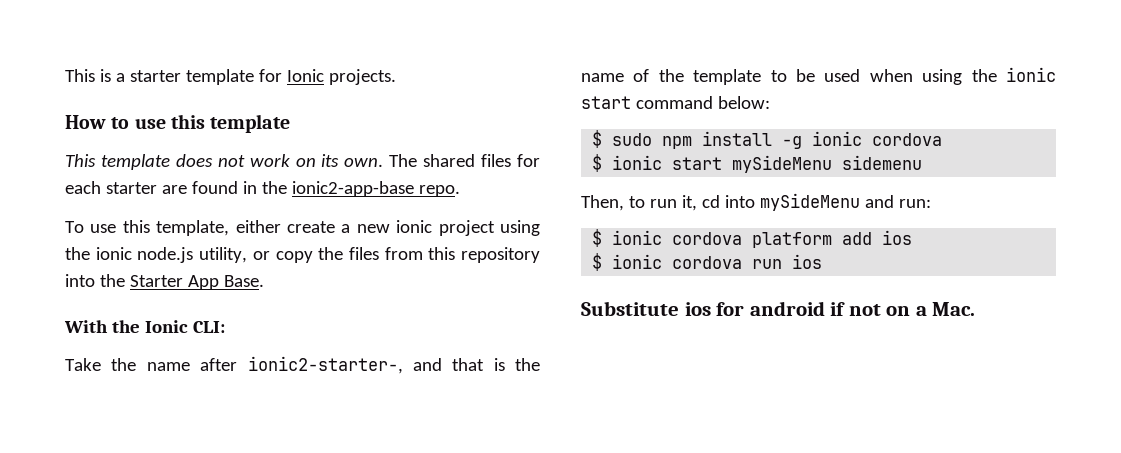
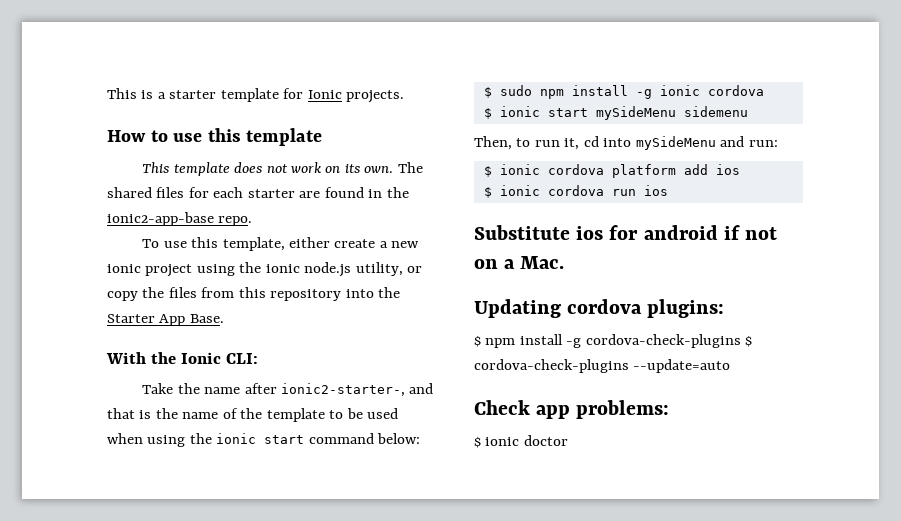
+ Updating cordova plugins:
+ $ npm install -g cordova-check-plugins $ cordova-check-plugins --update=auto
+ Check app problems:
+ $ ionic doctor

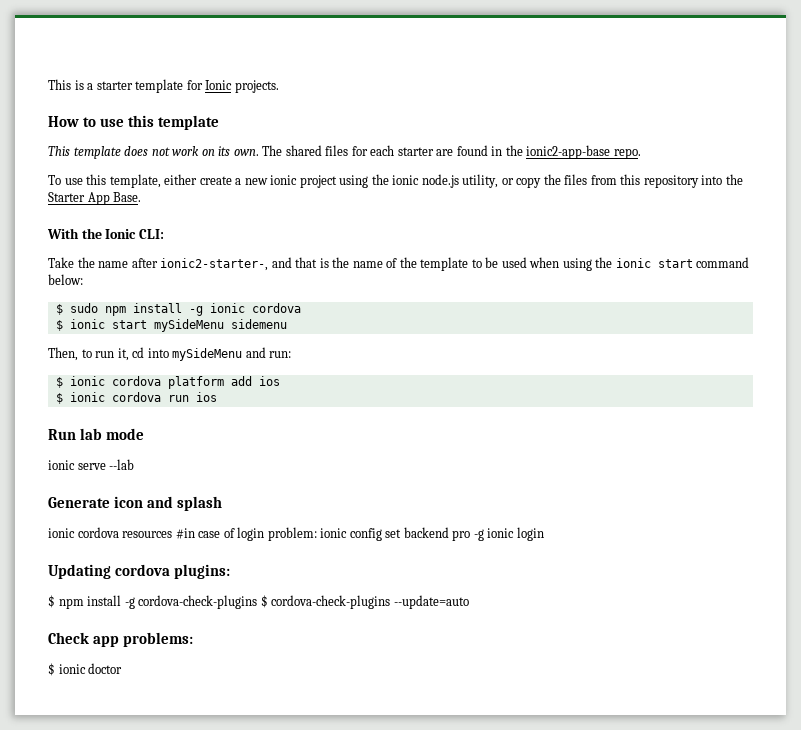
- Substitute ios for android if not on a Mac.
+ Run lab mode
+ ionic serve --lab
+ Generate icon and splash
+ ionic cordova resources #in case of login problem: ionic config set backend pro -g ionic login

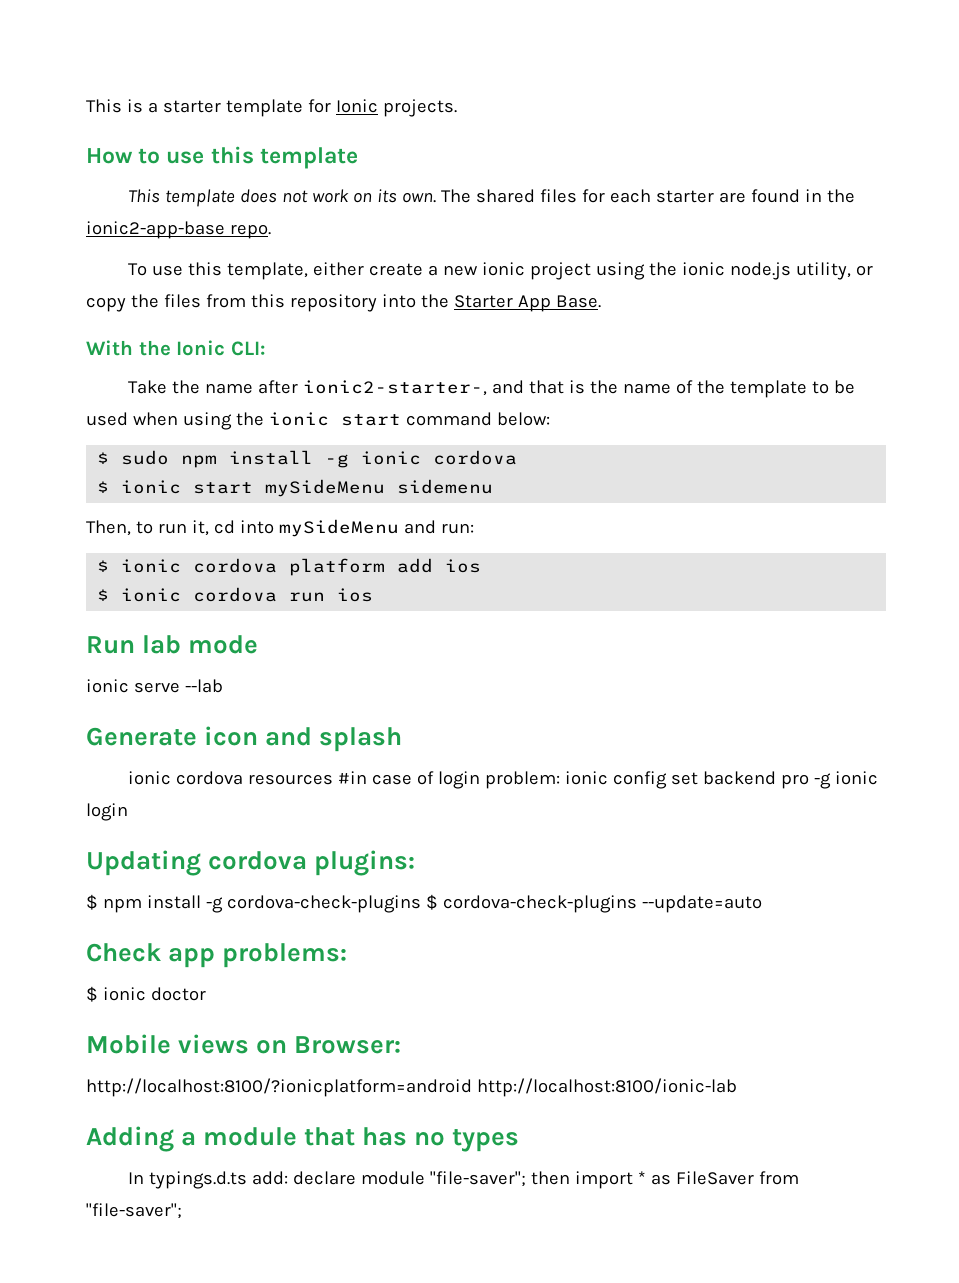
+ Mobile views on Browser:
+ http://localhost:8100/?ionicplatform=android http://localhost:8100/ionic-lab
+ Adding a module that has no types
+ In typings.d.ts add: declare module "file-saver"; then import * as FileSaver from "file-saver";

